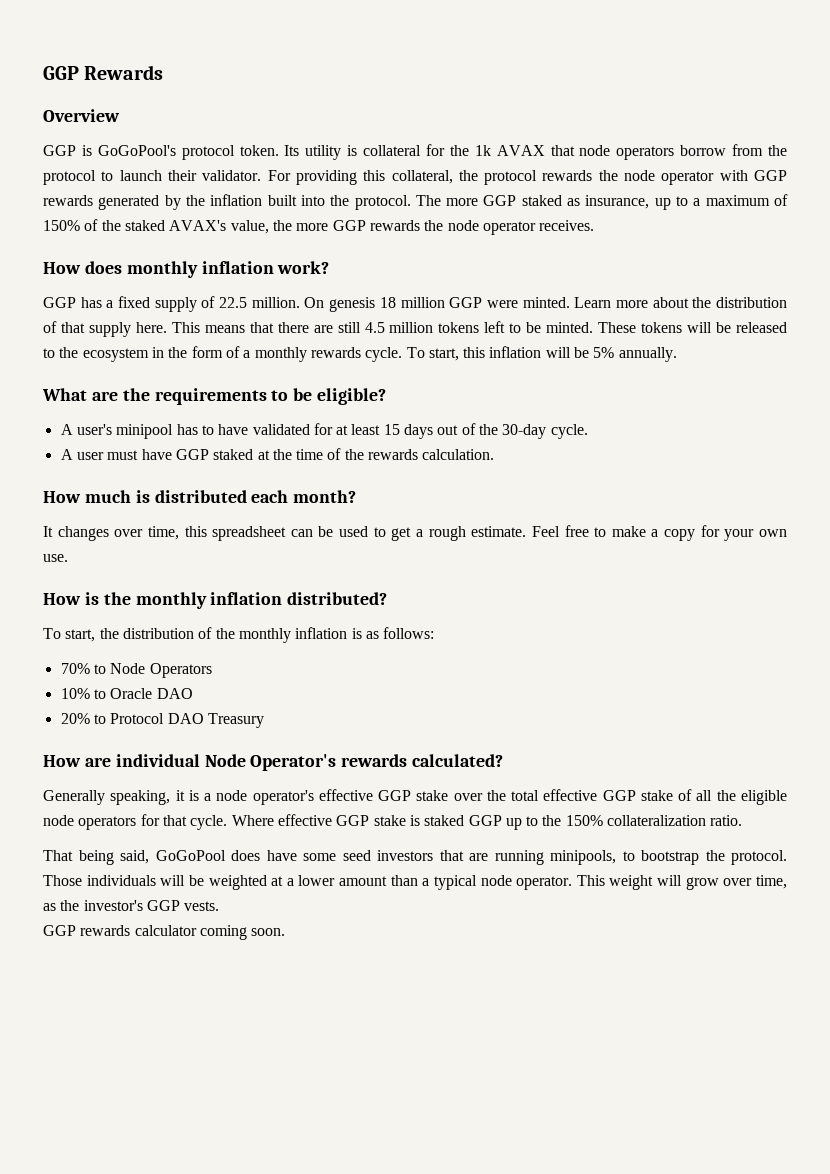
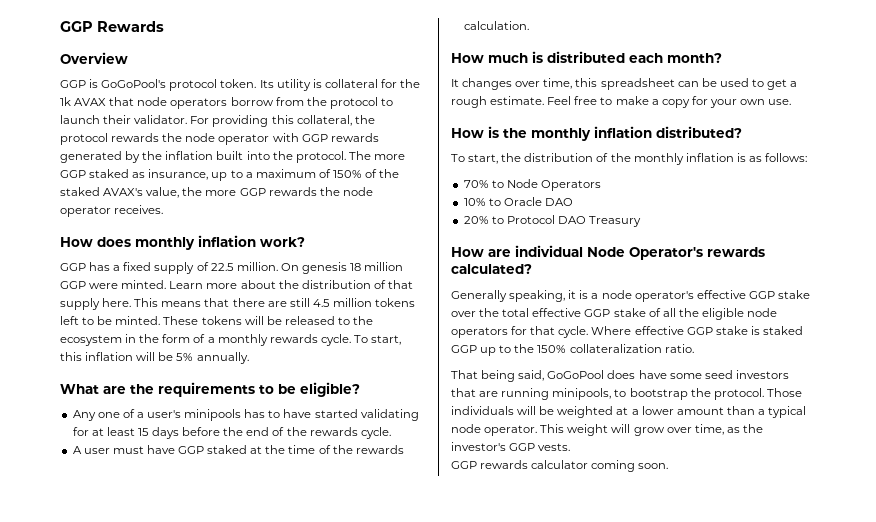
- A user's minipool has to have validated for at least 15 days out of the 30-day cycle.
+ Any one of a user's minipools has to have started validating for at least 15 days before the end of the rewards cycle.

